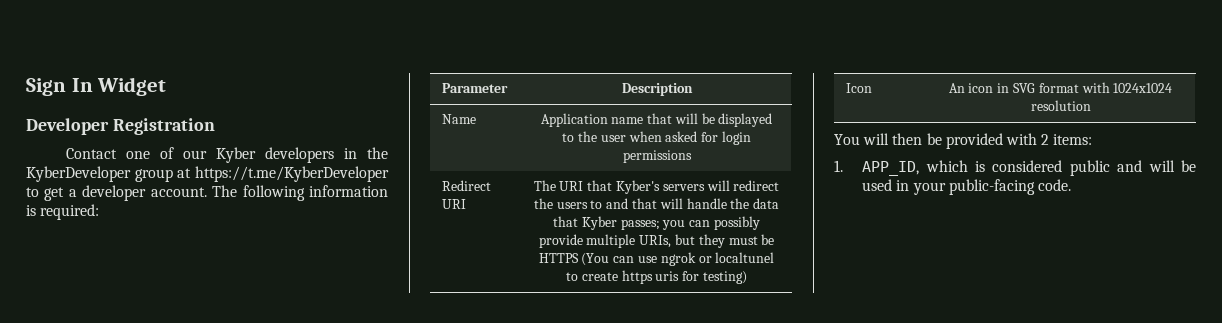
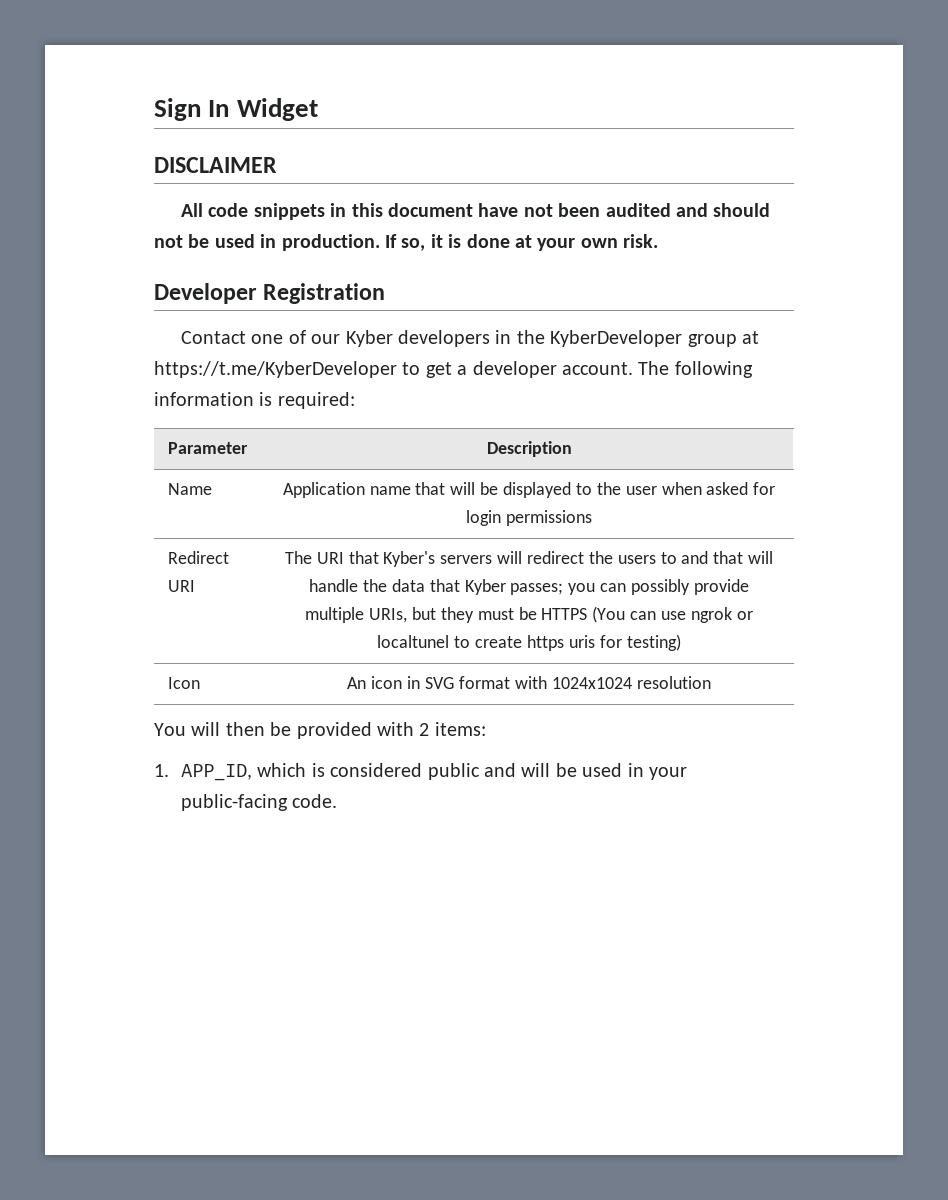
+ DISCLAIMER
+ All code snippets in this document have not been audited and should not be used in production. If so, it is done at your own risk.

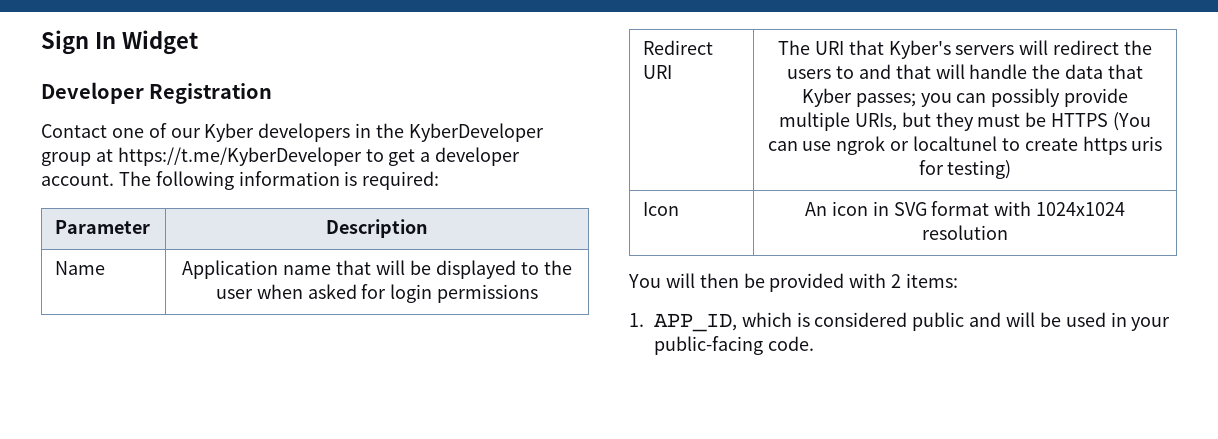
- DISCLAIMER
- All code snippets in this document have not been audited and should not be used in production. If so, it is done at your own risk.

